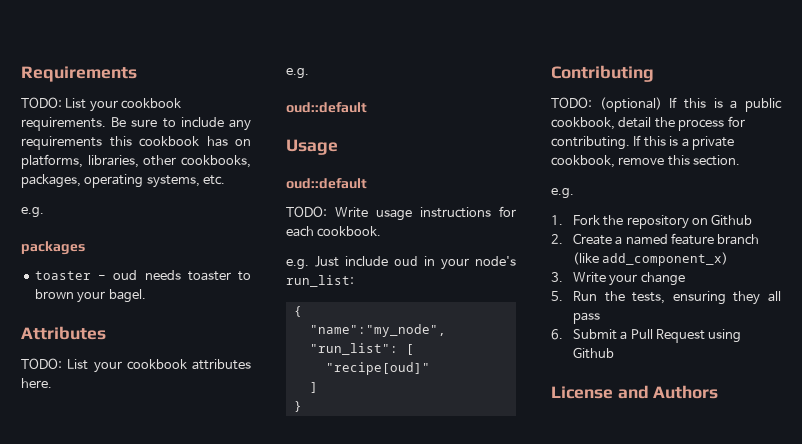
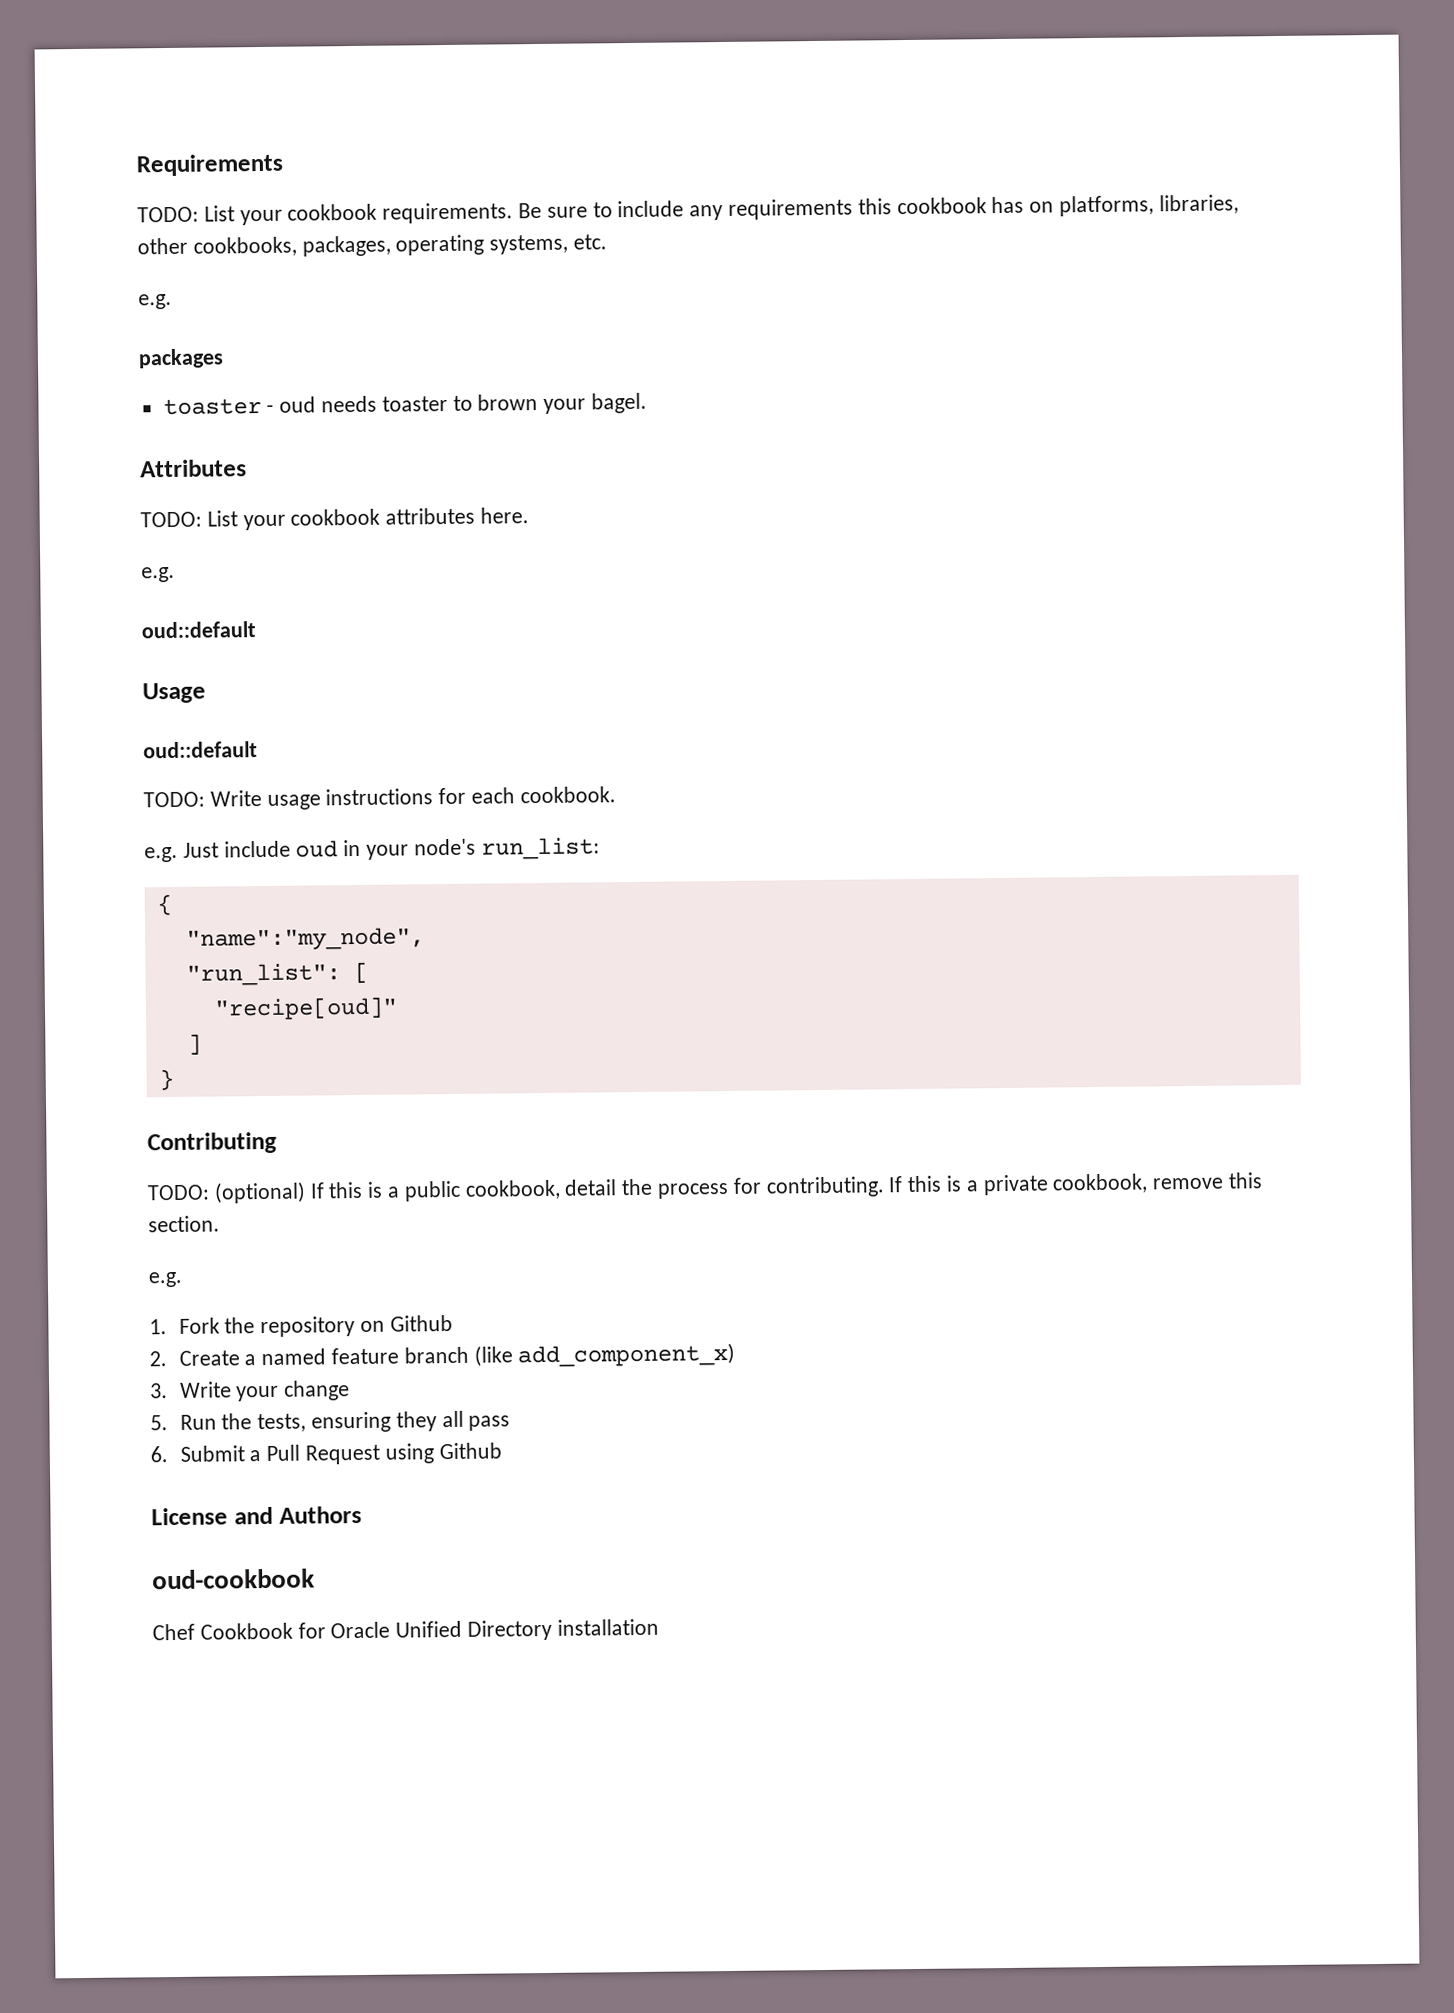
+ oud-cookbook
+ Chef Cookbook for Oracle Unified Directory installation

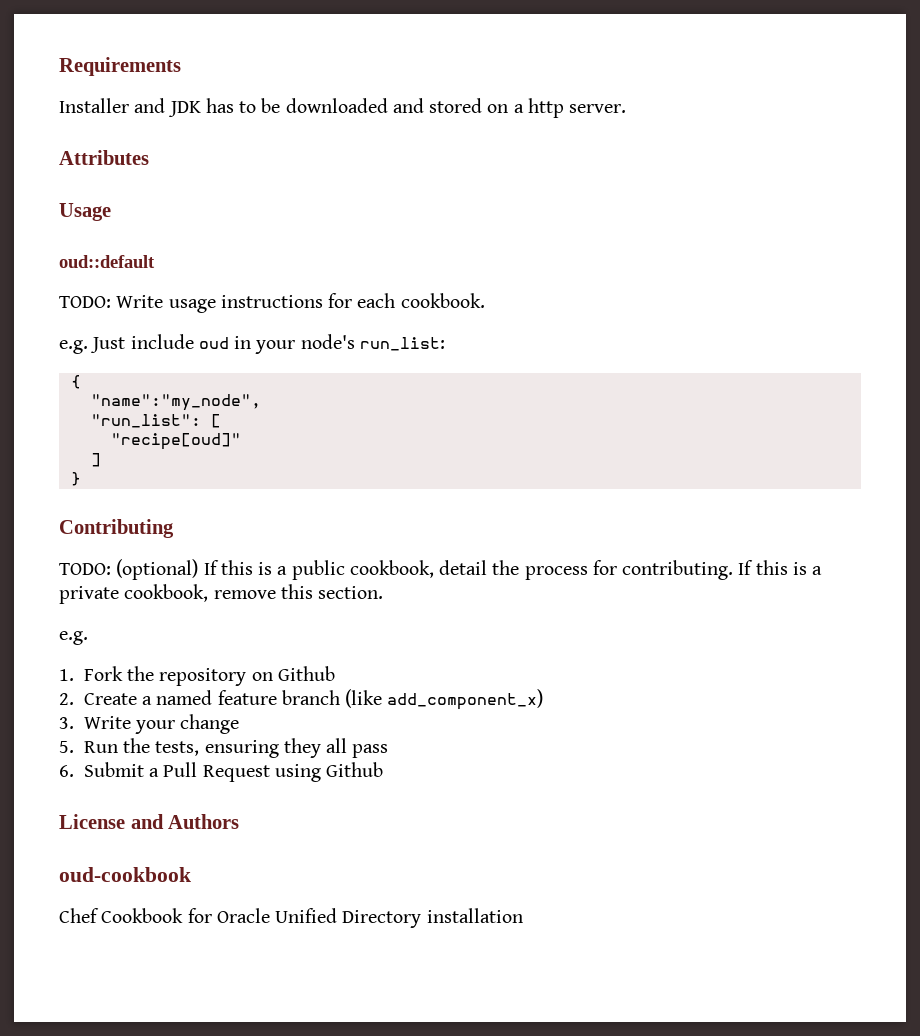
- TODO: List your cookbook requirements. Be sure to include any requirements this cookbook has on platforms, libraries, other cookbooks, packages, operating systems, etc.
- e.g.
- packages
- toaster - oud needs toaster to brown your bagel.
+ Installer and JDK has to be downloaded and stored on a http server.
  Attributes
- TODO: List your cookbook attributes here.
- e.g.
- oud::default

